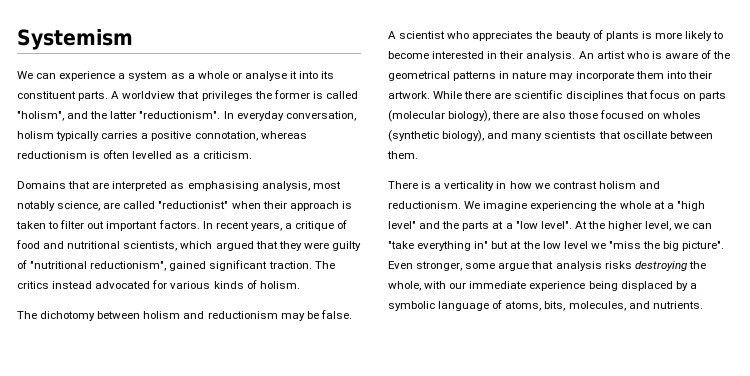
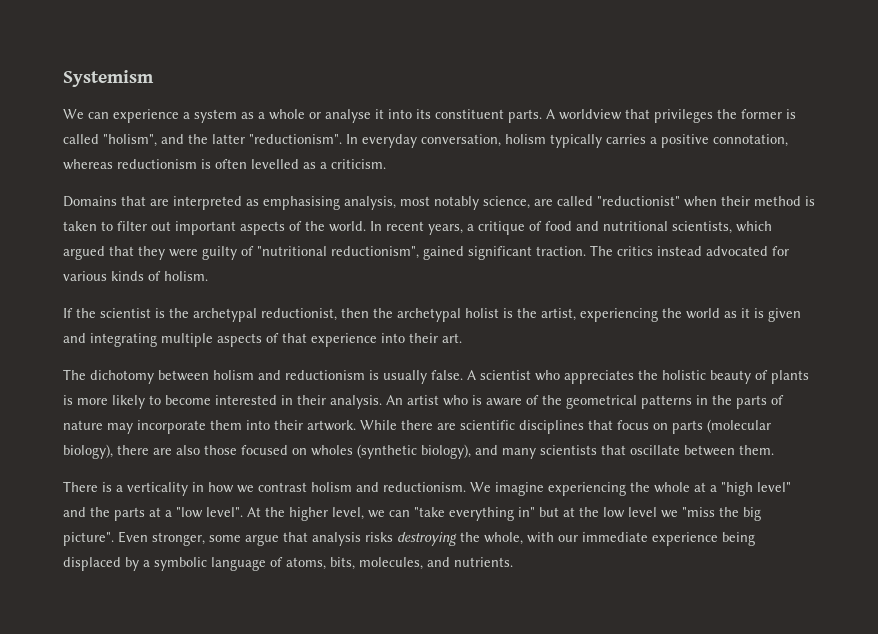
- Domains that are interpreted as emphasising analysis, most notably science, are called "reductionist" when their approach is taken to filter out important factors.
+ Domains that are interpreted as emphasising analysis, most notably science, are called "reductionist" when their method is taken to filter out important aspects of the world.
+ If the scientist is the archetypal reductionist, then the archetypal holist is the artist, experiencing the world as it is given and integrating multiple aspects of that experience into their art.
- The dichotomy between holism and reductionism may be false.
+ The dichotomy between holism and reductionism is usually false.
- A scientist who appreciates the beauty of plants is more likely to become interested in their analysis.
+ A scientist who appreciates the holistic beauty of plants is more likely to become interested in their analysis.
- An artist who is aware of the geometrical patterns in nature may incorporate them into their artwork.
+ An artist who is aware of the geometrical patterns in the parts of nature may incorporate them into their artwork.

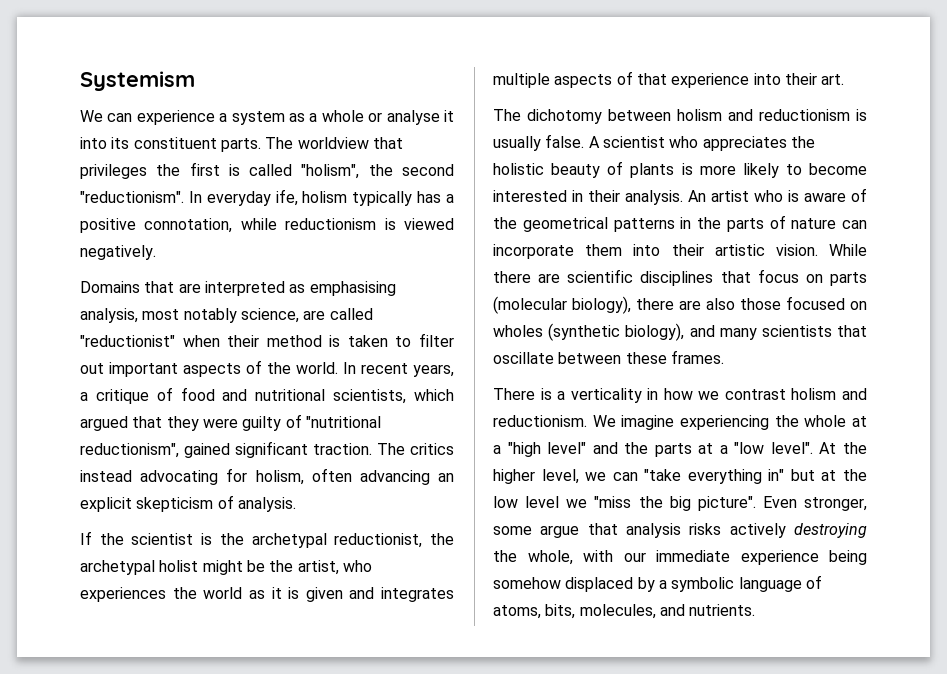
- A worldview that privileges the former is called "holism", and the latter "reductionism".
+ The worldview that privileges the first is called "holism", the second "reductionism".
- In everyday conversation, holism typically carries a positive connotation, whereas reductionism is often levelled as a criticism.
+ In everyday ife, holism typically has a positive connotation, while reductionism is viewed negatively.
- The critics instead advocated for various kinds of holism.
+ The critics instead advocating for holism, often advancing an explicit skepticism of analysis.
- If the scientist is the archetypal reductionist, then the archetypal holist is the artist, experiencing the world as it is given and integrating multiple aspects of that experience into their art.
+ If the scientist is the archetypal reductionist, the archetypal holist might be the artist, who experiences the world as it is given and integrates multiple aspects of that experience into their art.
- An artist who is aware of the geometrical patterns in the parts of nature may incorporate them into their artwork.
+ An artist who is aware of the geometrical patterns in the parts of nature can incorporate them into their artistic vision.
- While there are scientific disciplines that focus on parts (molecular biology), there are also those focused on wholes (synthetic biology), and many scientists that oscillate between them.
+ While there are scientific disciplines that focus on parts (molecular biology), there are also those focused on wholes (synthetic biology), and many scientists that oscillate between these frames.
- Even stronger, some argue that analysis risks destroying the whole, with our immediate experience being displaced by a symbolic language of atoms, bits, molecules, and nutrients.
+ Even stronger, some argue that analysis risks actively destroying the whole, with our immediate experience being somehow displaced by a symbolic language of atoms, bits, molecules, and nutrients.

